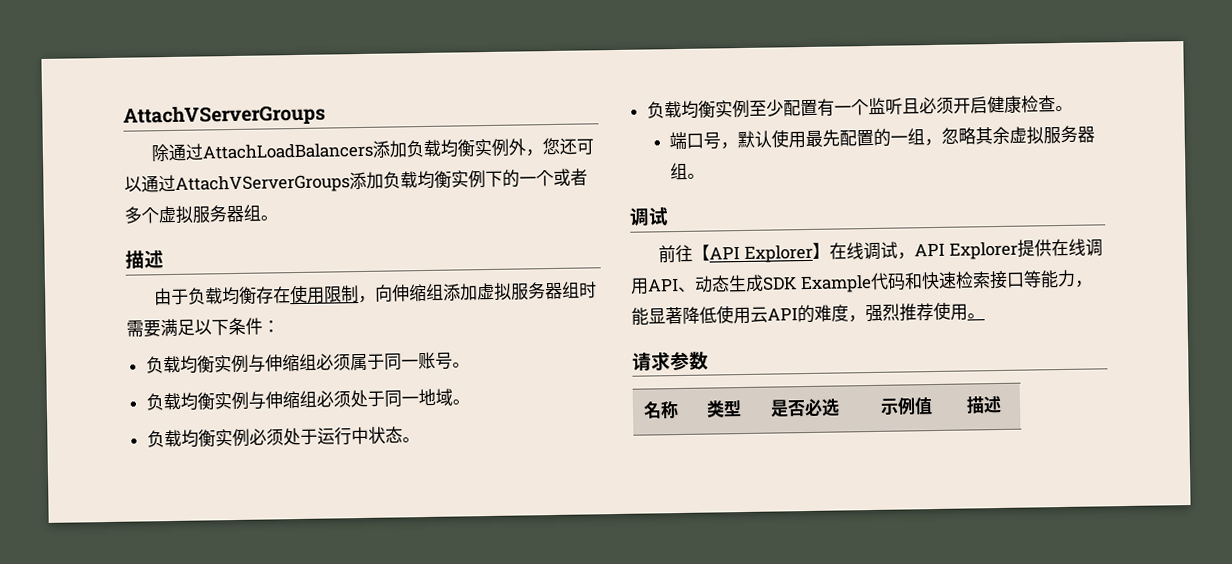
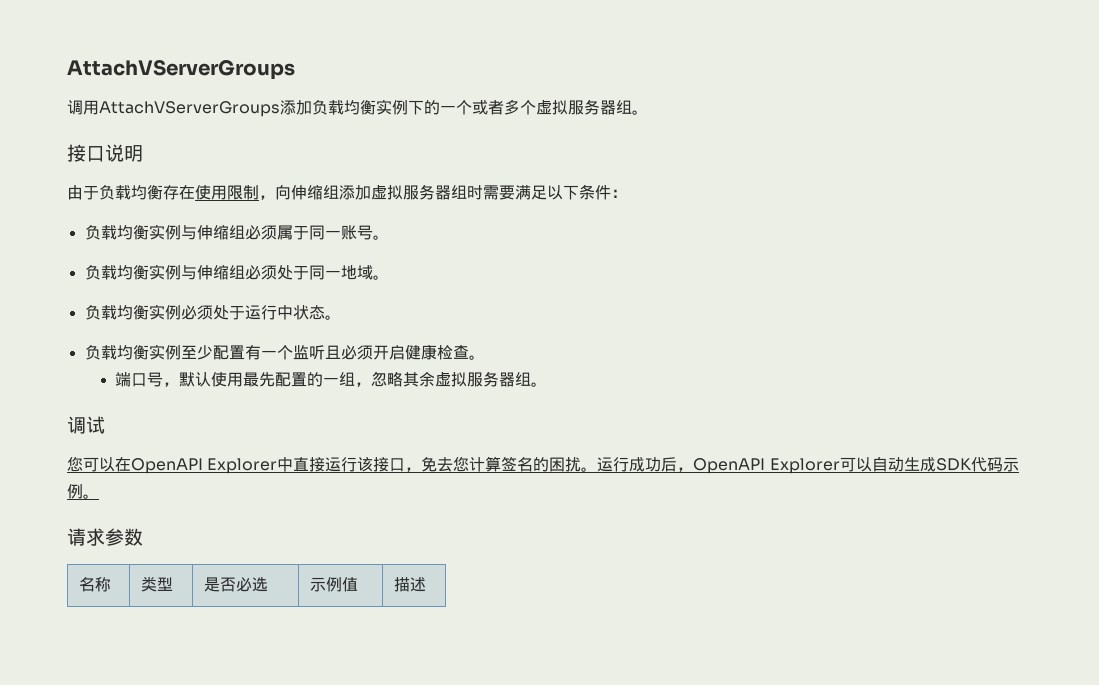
- 除通过AttachLoadBalancers添加负载均衡实例外，您还可以通过AttachVServerGroups添加负载均衡实例下的一个或者多个虚拟服务器组。
- 描述
+ 调用AttachVServerGroups添加负载均衡实例下的一个或者多个虚拟服务器组。
+ 接口说明
- 前往【API Explorer】在线调试，API Explorer提供在线调用API、动态生成SDK Example代码和快速检索接口等能力，能显著降低使用云API的难度，强烈推荐使用。
+ 您可以在OpenAPI Explorer中直接运行该接口，免去您计算签名的困扰。运行成功后，OpenAPI Explorer可以自动生成SDK代码示例。

